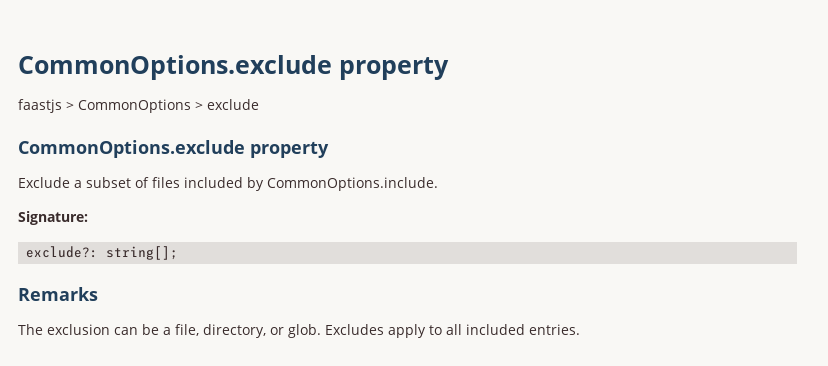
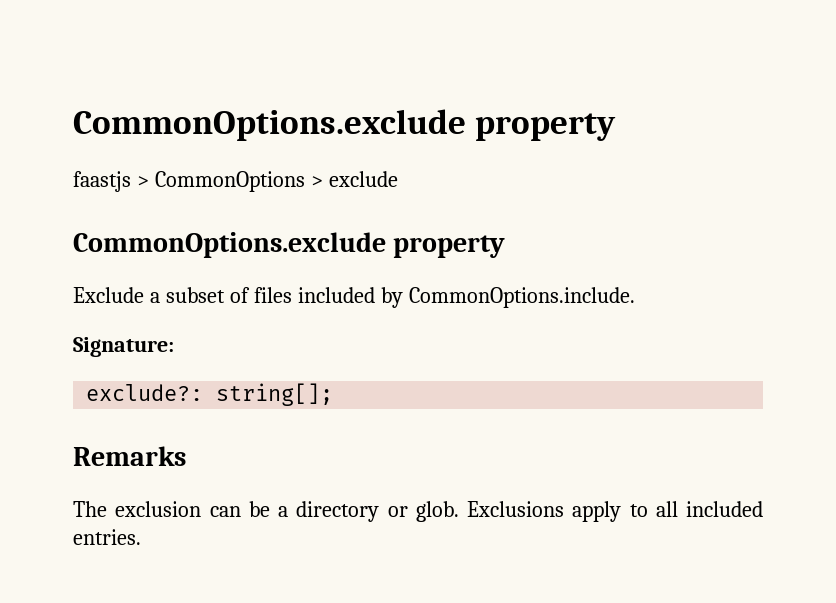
- The exclusion can be a file, directory, or glob.
+ The exclusion can be a directory or glob.
- Excludes apply to all included entries.
+ Exclusions apply to all included entries.

